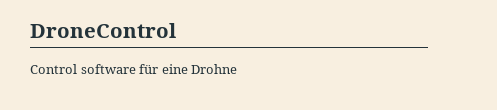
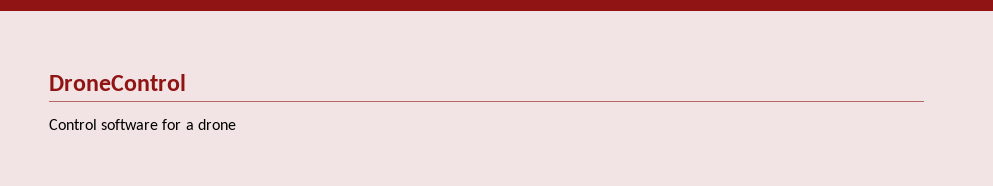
- Control software für eine Drohne
+ Control software for a drone

